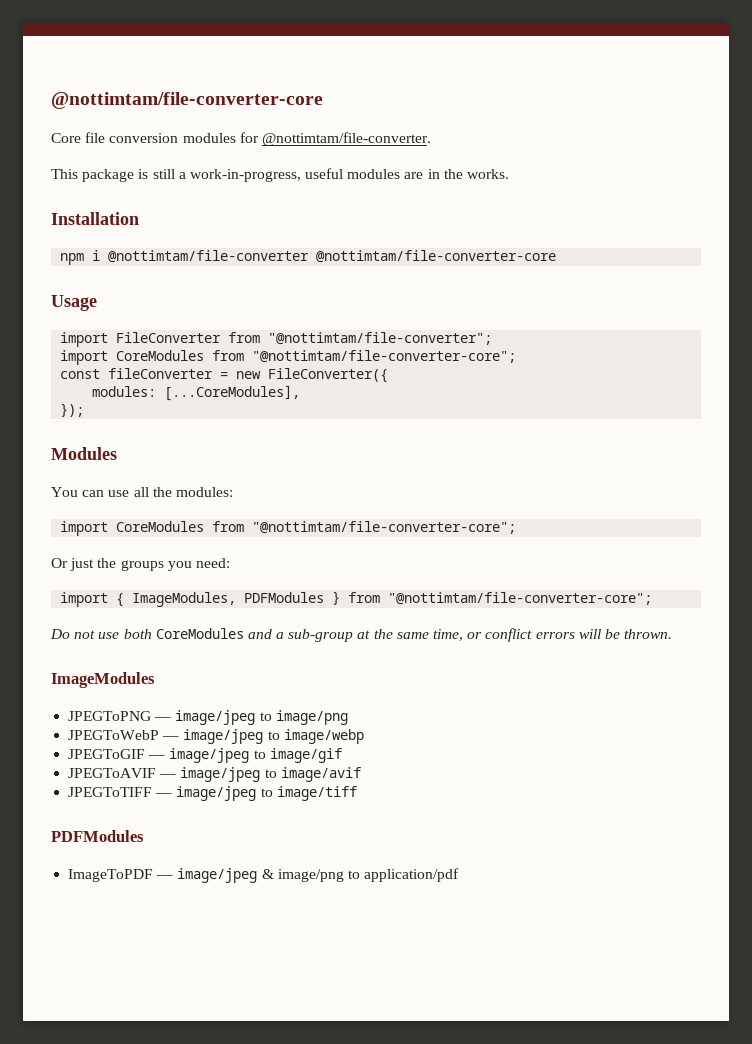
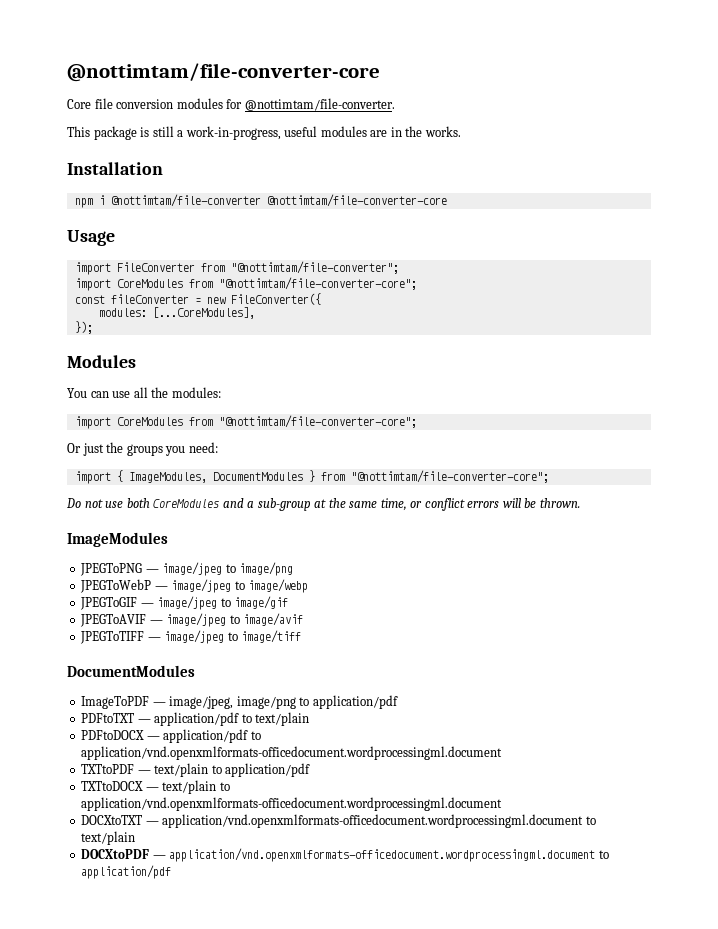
- import { ImageModules, PDFModules } from "@nottimtam/file-converter-core";
+ import { ImageModules, DocumentModules } from "@nottimtam/file-converter-core";
  JPEGToTIFF — image/jpeg to image/tiff
- PDFModules
+ DocumentModules
- ImageToPDF — image/jpeg & image/png to application/pdf
+ ImageToPDF — image/jpeg, image/png to application/pdf
+ PDFtoTXT — application/pdf to text/plain
+ PDFtoDOCX — application/pdf to application/vnd.openxmlformats-officedocument.wordprocessingml.document
+ TXTtoPDF — text/plain to application/pdf
+ TXTtoDOCX — text/plain to application/vnd.openxmlformats-officedocument.wordprocessingml.document
+ DOCXtoTXT — application/vnd.openxmlformats-officedocument.wordprocessingml.document to text/plain
+ DOCXtoPDF — application/vnd.openxmlformats-officedocument.wordprocessingml.document to application/pdf

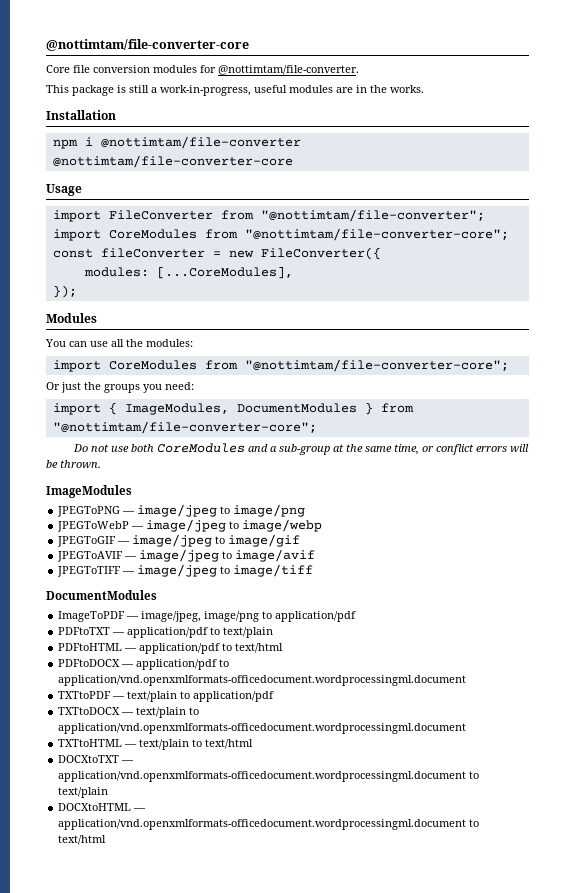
+ PDFtoHTML — application/pdf to text/html
+ TXTtoHTML — text/plain to text/html
- DOCXtoPDF — application/vnd.openxmlformats-officedocument.wordprocessingml.document to application/pdf
+ DOCXtoHTML — application/vnd.openxmlformats-officedocument.wordprocessingml.document to text/html

